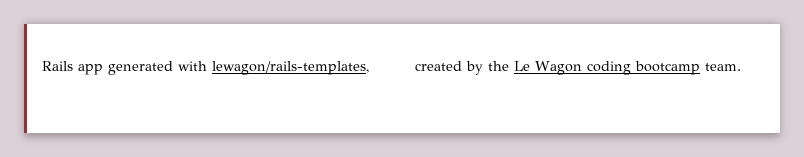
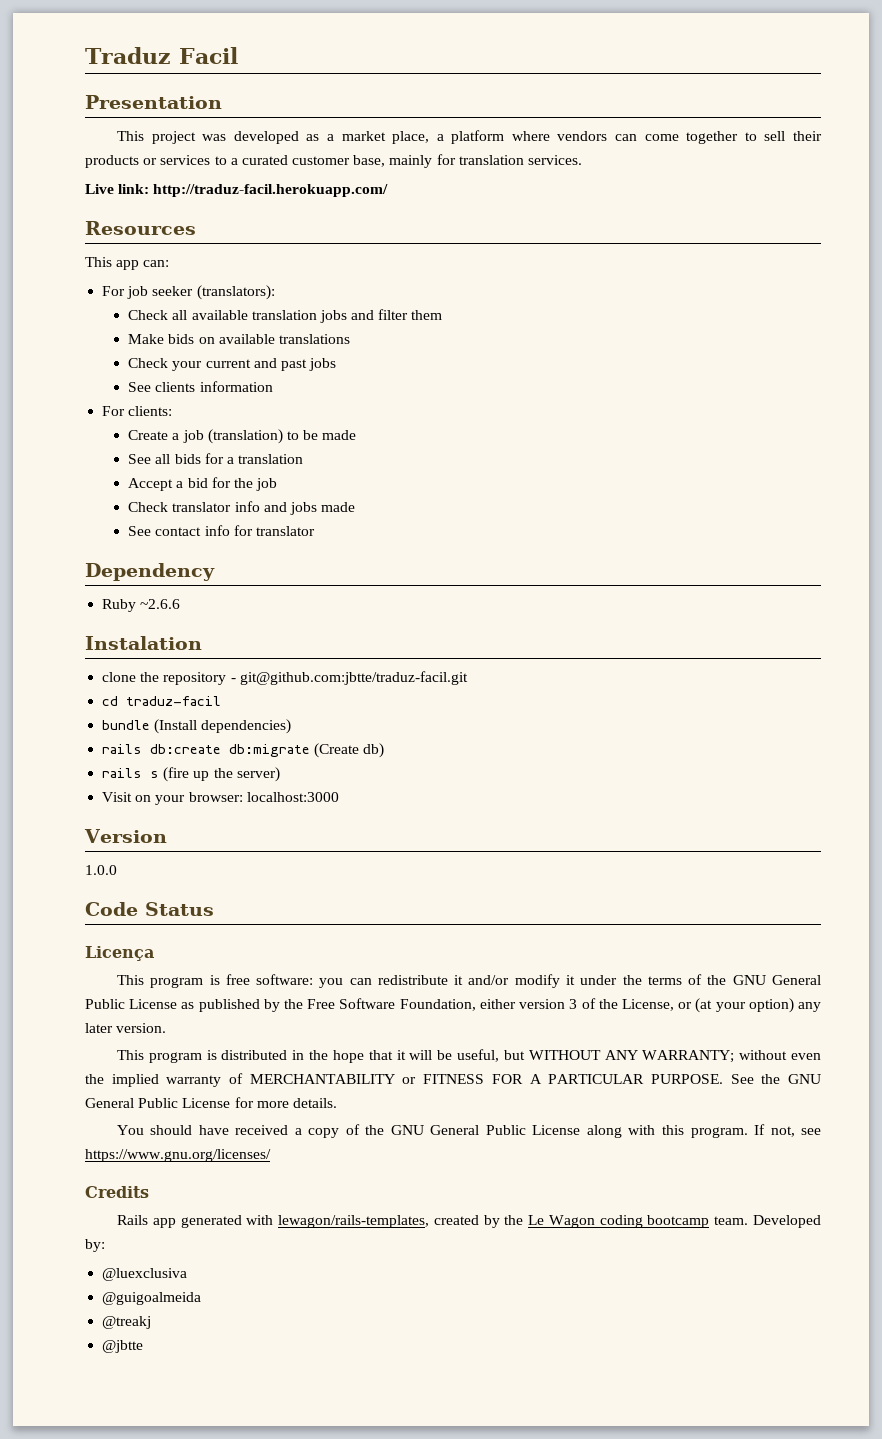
+ Traduz Facil
+ Presentation
+ This project was developed as a market place, a platform where vendors can come together to sell their products or services to a curated customer base, mainly for translation services.
+ Live link: http://traduz-facil.herokuapp.com/
+ Resources
+ This app can:
+ For job seeker (translators):
+ Check all available translation jobs and filter them
+ Make bids on available translations
+ Check your current and past jobs
+ See clients information
+ For clients:
+ Create a job (translation) to be made
+ See all bids for a translation
+ Accept a bid for the job
+ Check translator info and jobs made
+ See contact info for translator
+ Dependency
+ Ruby ~2.6.6
+ Instalation
+ clone the repository - git@github.com:jbtte/traduz-facil.git
+ cd traduz-facil
+ bundle (Install dependencies)
+ rails db:create db:migrate (Create db)
+ rails s (fire up the server)
+ Visit on your browser: localhost:3000
+ Version
+ 1.0.0
+ Code Status
+ Licença
+ This program is free software: you can redistribute it and/or modify it under the terms of the GNU General Public License as published by the Free Software Foundation, either version 3 of the License, or (at your option) any later version.
+ This program is distributed in the hope that it will be useful, but WITHOUT ANY WARRANTY; without even the implied warranty of MERCHANTABILITY or FITNESS FOR A PARTICULAR PURPOSE. See the GNU General Public License for more details.
+ You should have received a copy of the GNU General Public License along with this program. If not, see https://www.gnu.org/licenses/
+ Credits
+ Developed by:
+ @luexclusiva
+ @guigoalmeida
+ @treakj
+ @jbtte

